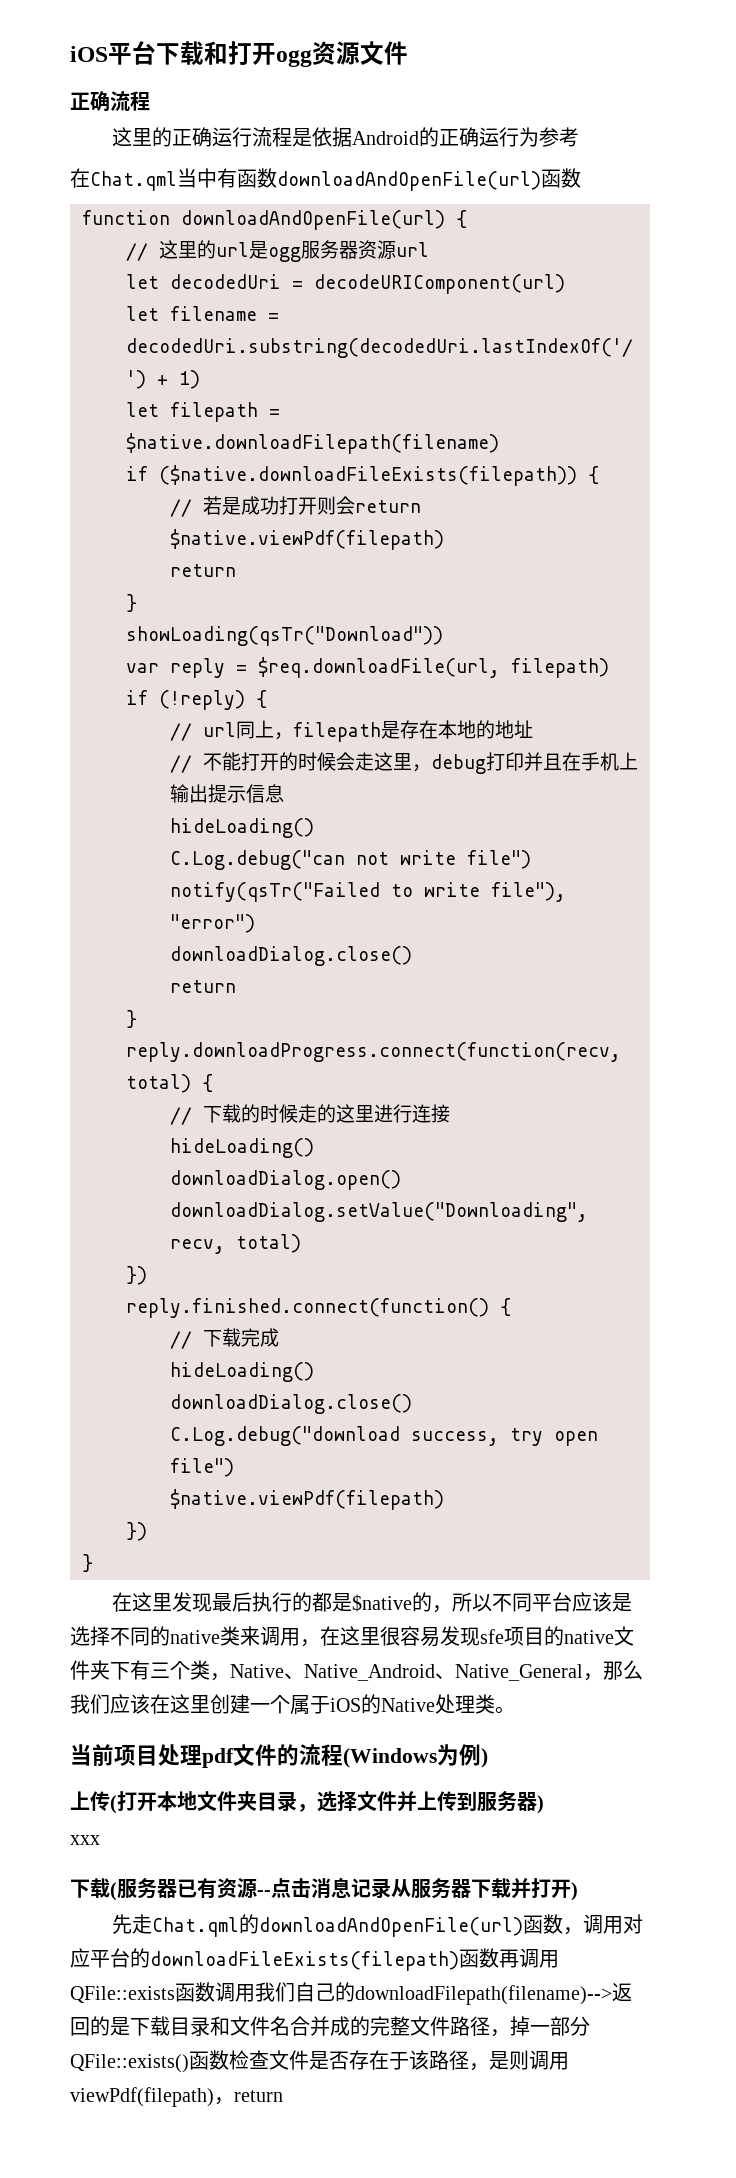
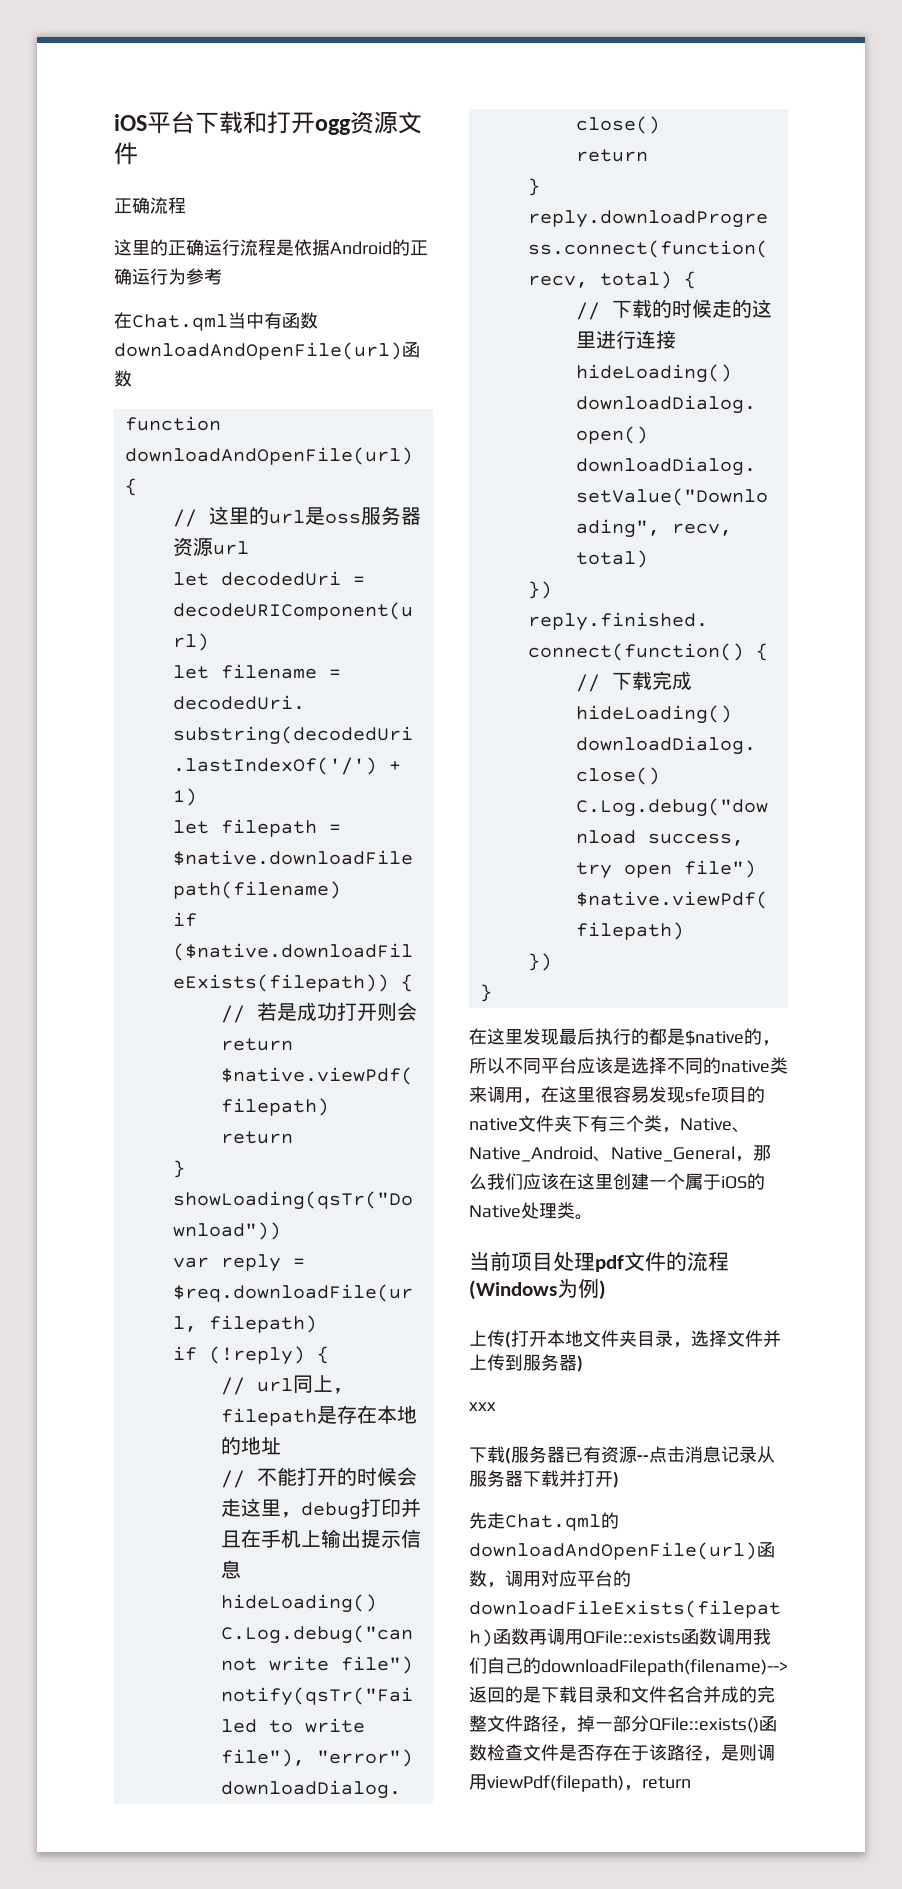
- // 这里的url是ogg服务器资源url
+ // 这里的url是oss服务器资源url

